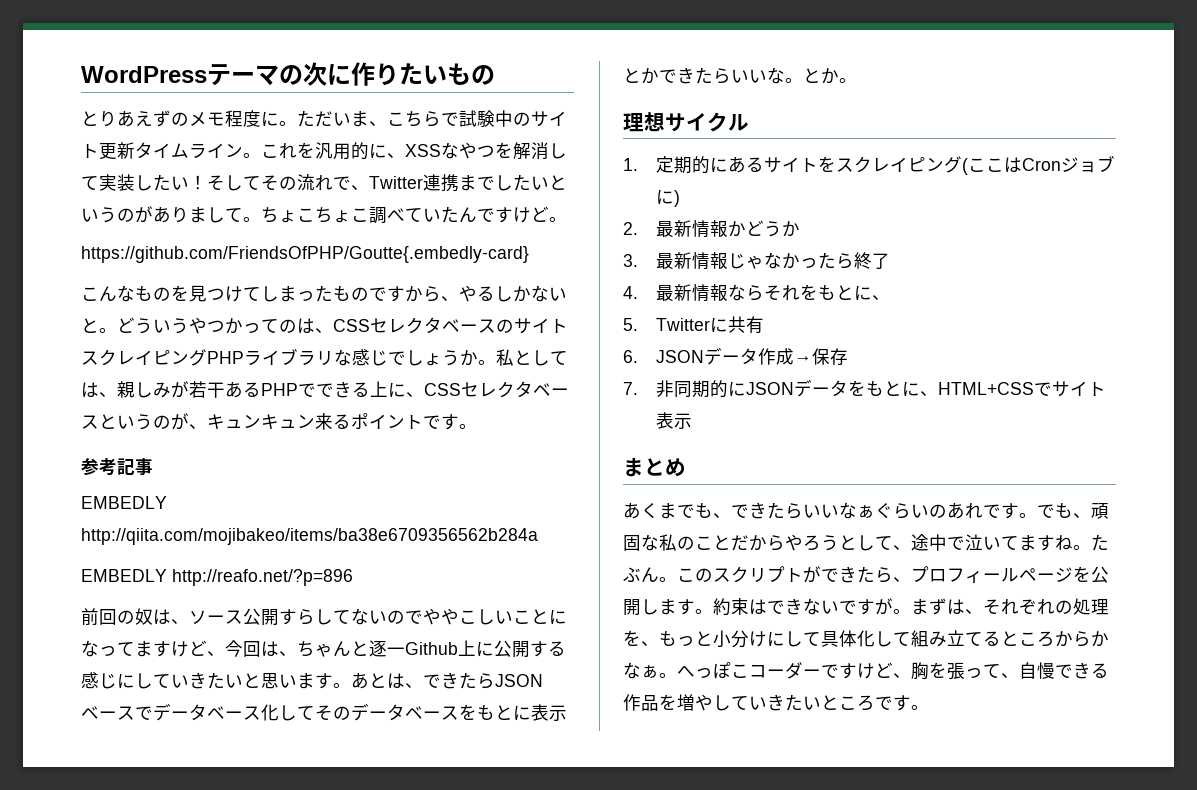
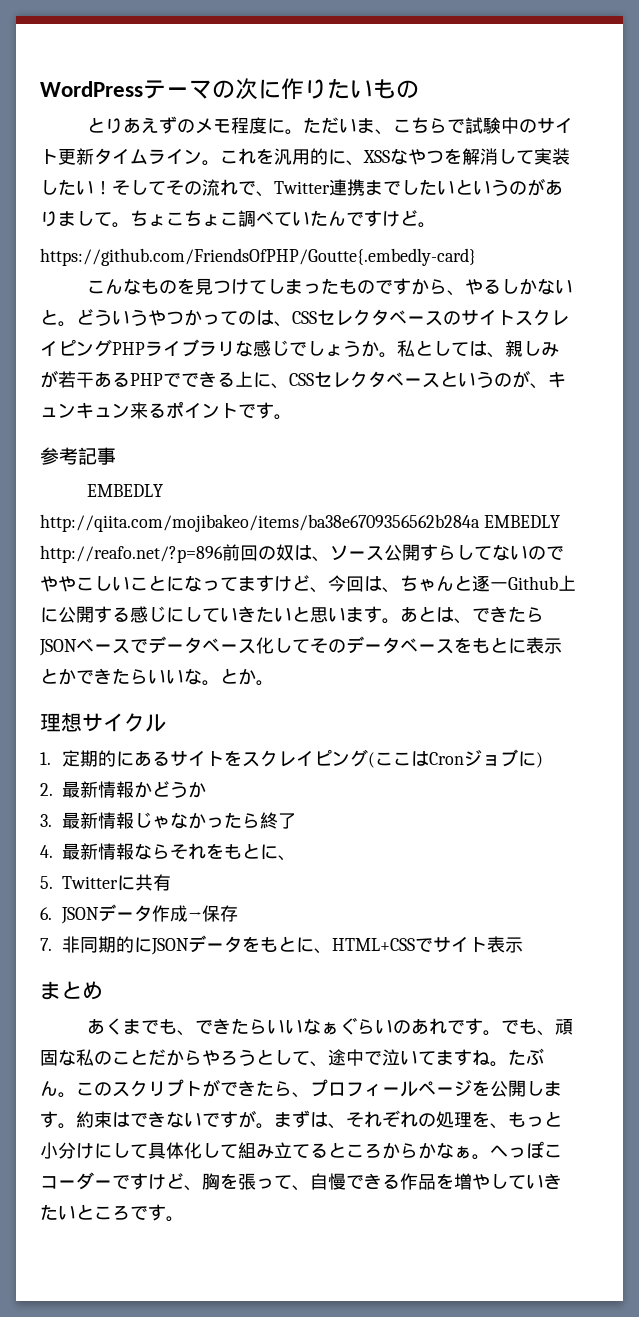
- EMBEDLY http://qiita.com/mojibakeo/items/ba38e6709356562b284a
- EMBEDLY http://reafo.net/?p=896
- 前回の奴は、ソース公開すらしてないのでややこしいことになってますけど、今回は、ちゃんと逐一Github上に公開する感じにしていきたいと思います。
+ EMBEDLY http://qiita.com/mojibakeo/items/ba38e6709356562b284a EMBEDLY http://reafo.net/?p=896前回の奴は、ソース公開すらしてないのでややこしいことになってますけど、今回は、ちゃんと逐一Github上に公開する感じにしていきたいと思います。

